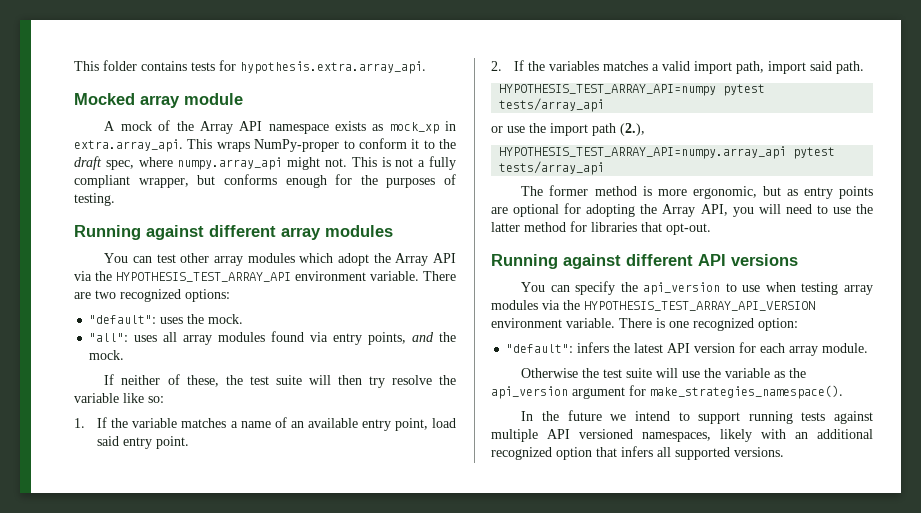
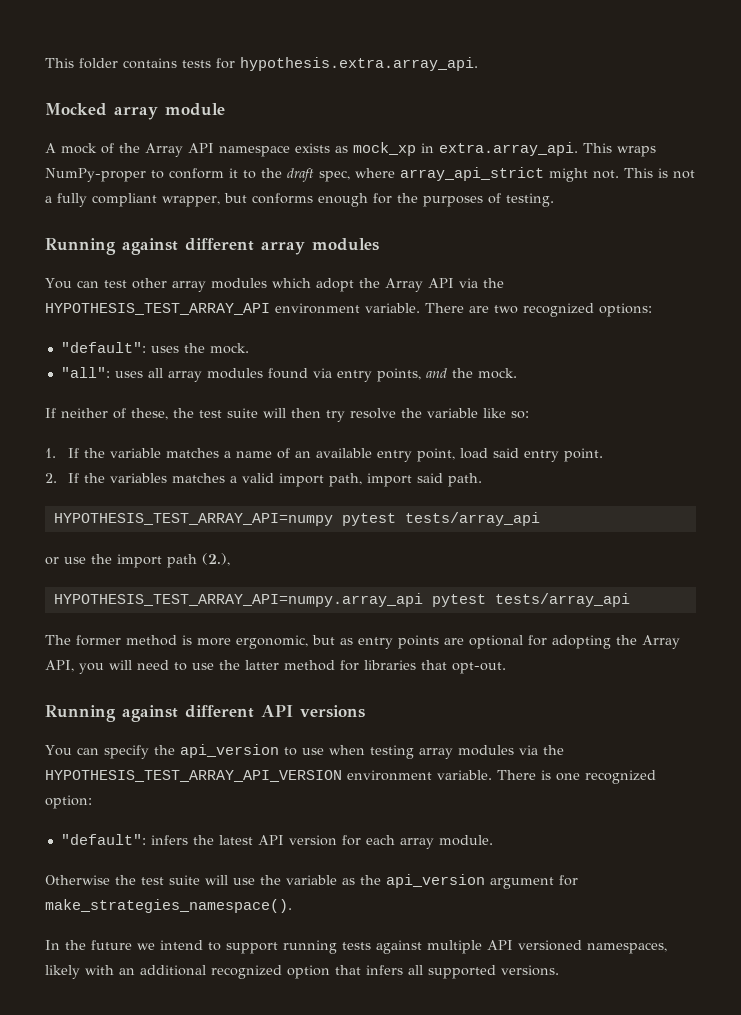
- A mock of the Array API namespace exists as mock_xp in extra.array_api. This wraps NumPy-proper to conform it to the draft spec, where numpy.array_api might not.
+ A mock of the Array API namespace exists as mock_xp in extra.array_api. This wraps NumPy-proper to conform it to the draft spec, where array_api_strict might not.

